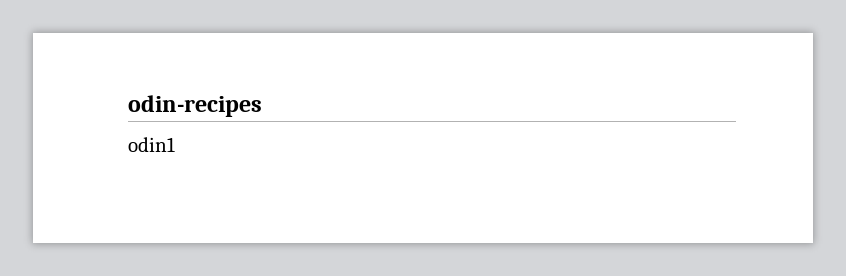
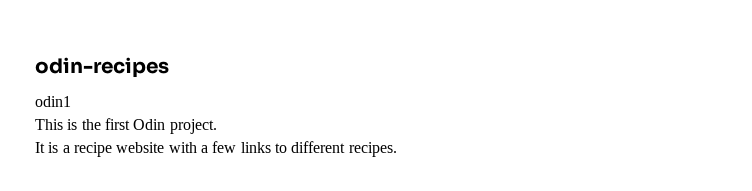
+ This is the first Odin project.
+ It is a recipe website with a few links to different recipes.

